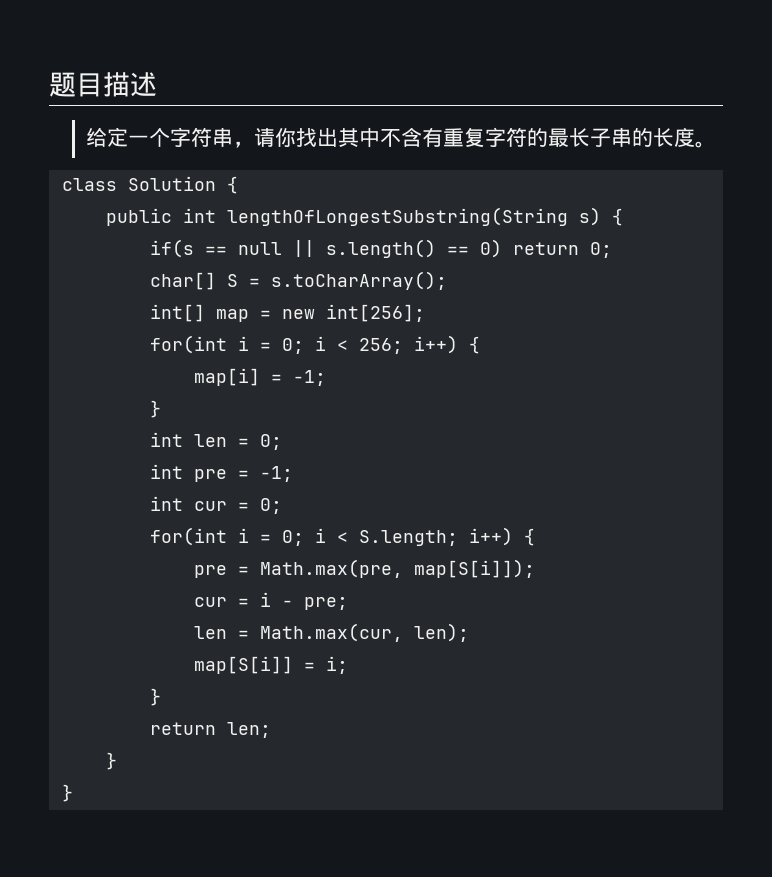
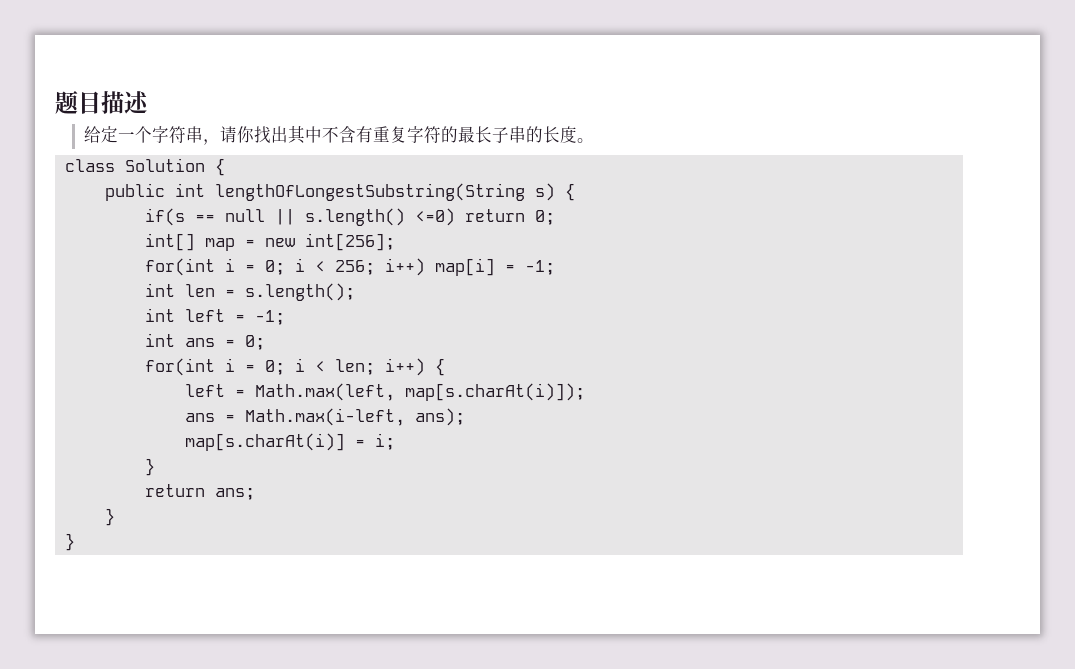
- if(s == null || s.length() == 0) return 0;
+ if(s == null || s.length() <=0) return 0;
- char[] S = s.toCharArray();
- for(int i = 0; i < 256; i++) {
- map[i] = -1;
- }
+ for(int i = 0; i < 256; i++) map[i] = -1;
- int len = 0;
- int pre = -1;
- int cur = 0;
+ int len = s.length();
+ int left = -1;
+ int ans = 0;
- for(int i = 0; i < S.length; i++) {
- pre = Math.max(pre, map[S[i]]);
- cur = i - pre;
- len = Math.max(cur, len);
- map[S[i]] = i;
+ for(int i = 0; i < len; i++) {
+ left = Math.max(left, map[s.charAt(i)]);
+ ans = Math.max(i-left, ans);
+ map[s.charAt(i)] = i;
- return len;
+ return ans;

